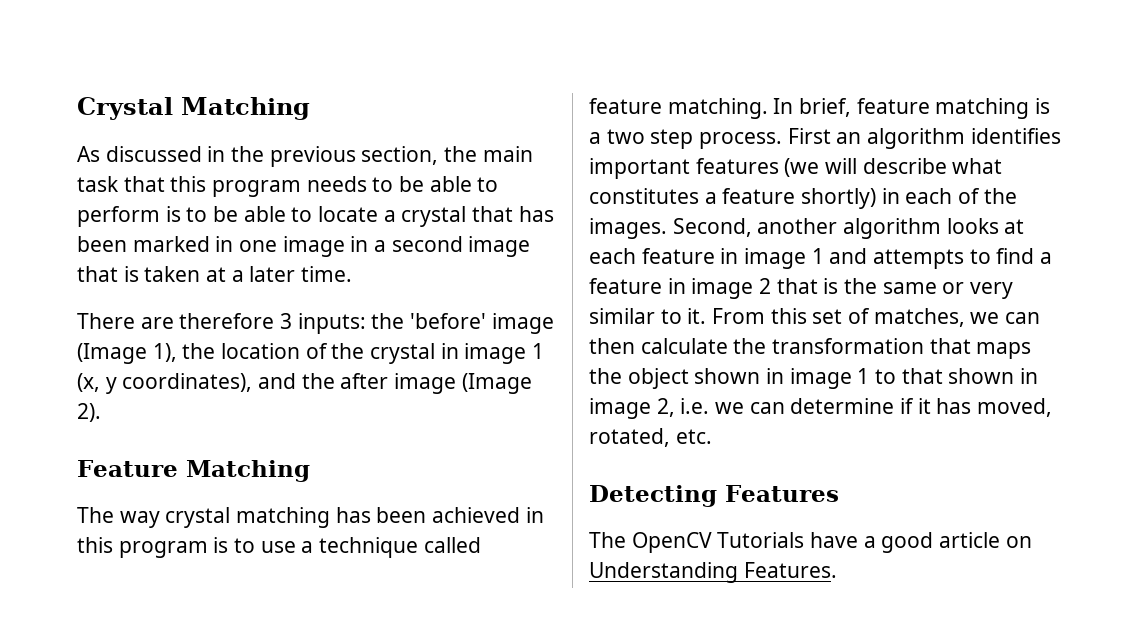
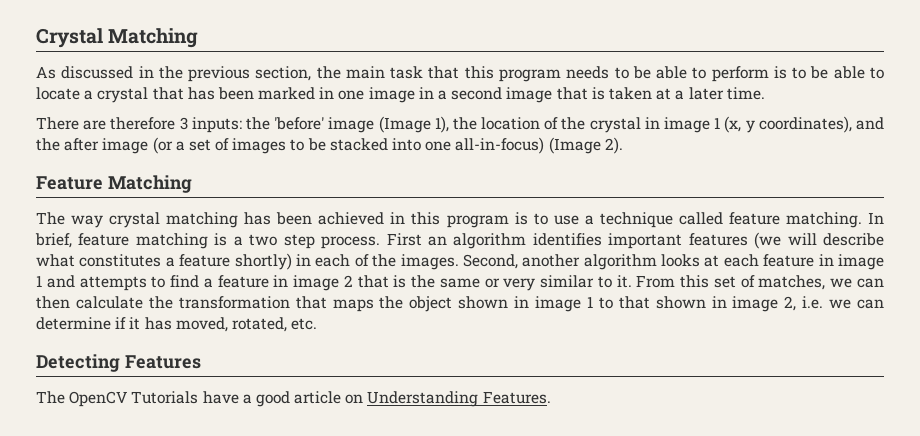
- There are therefore 3 inputs: the 'before' image (Image 1), the location of the crystal in image 1 (x, y coordinates), and the after image (Image 2).
+ There are therefore 3 inputs: the 'before' image (Image 1), the location of the crystal in image 1 (x, y coordinates), and the after image (or a set of images to be stacked into one all-in-focus) (Image 2).

